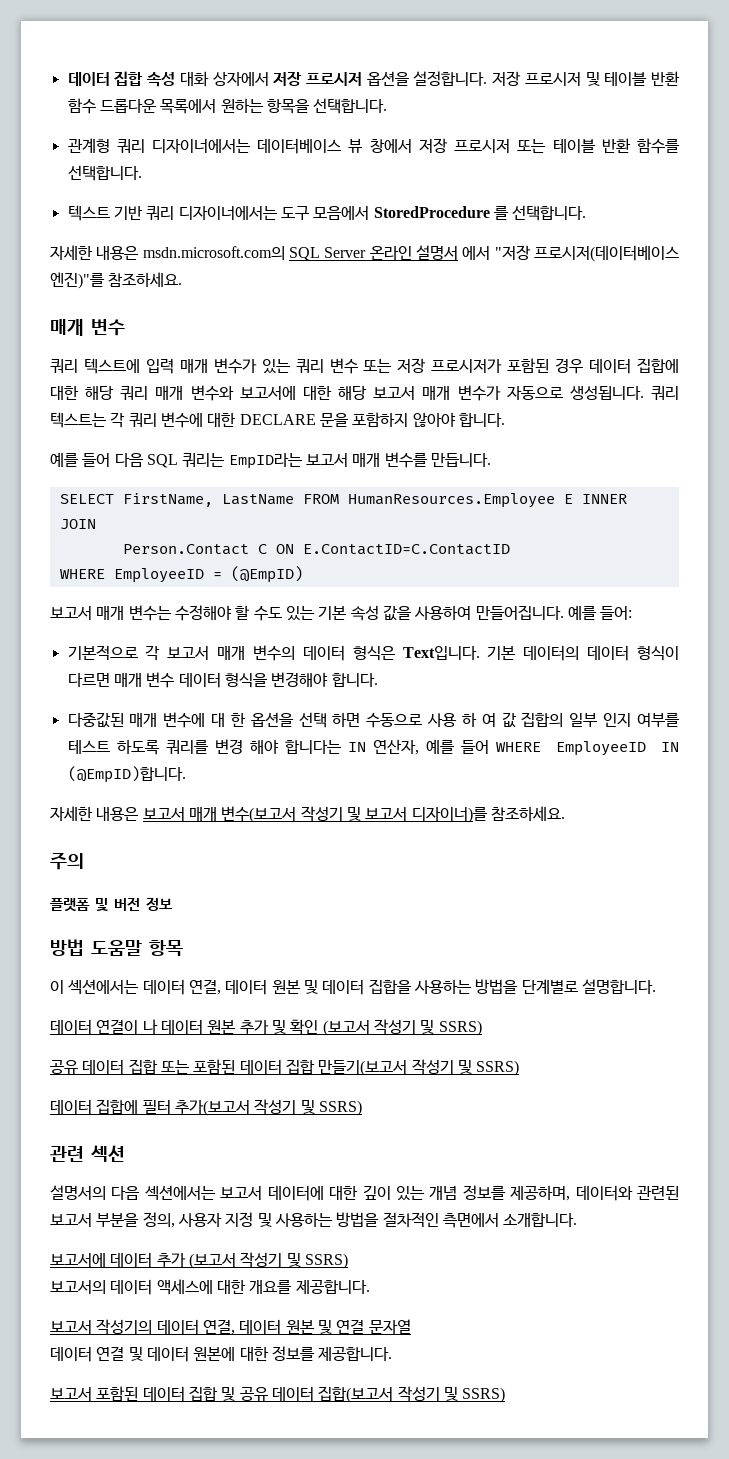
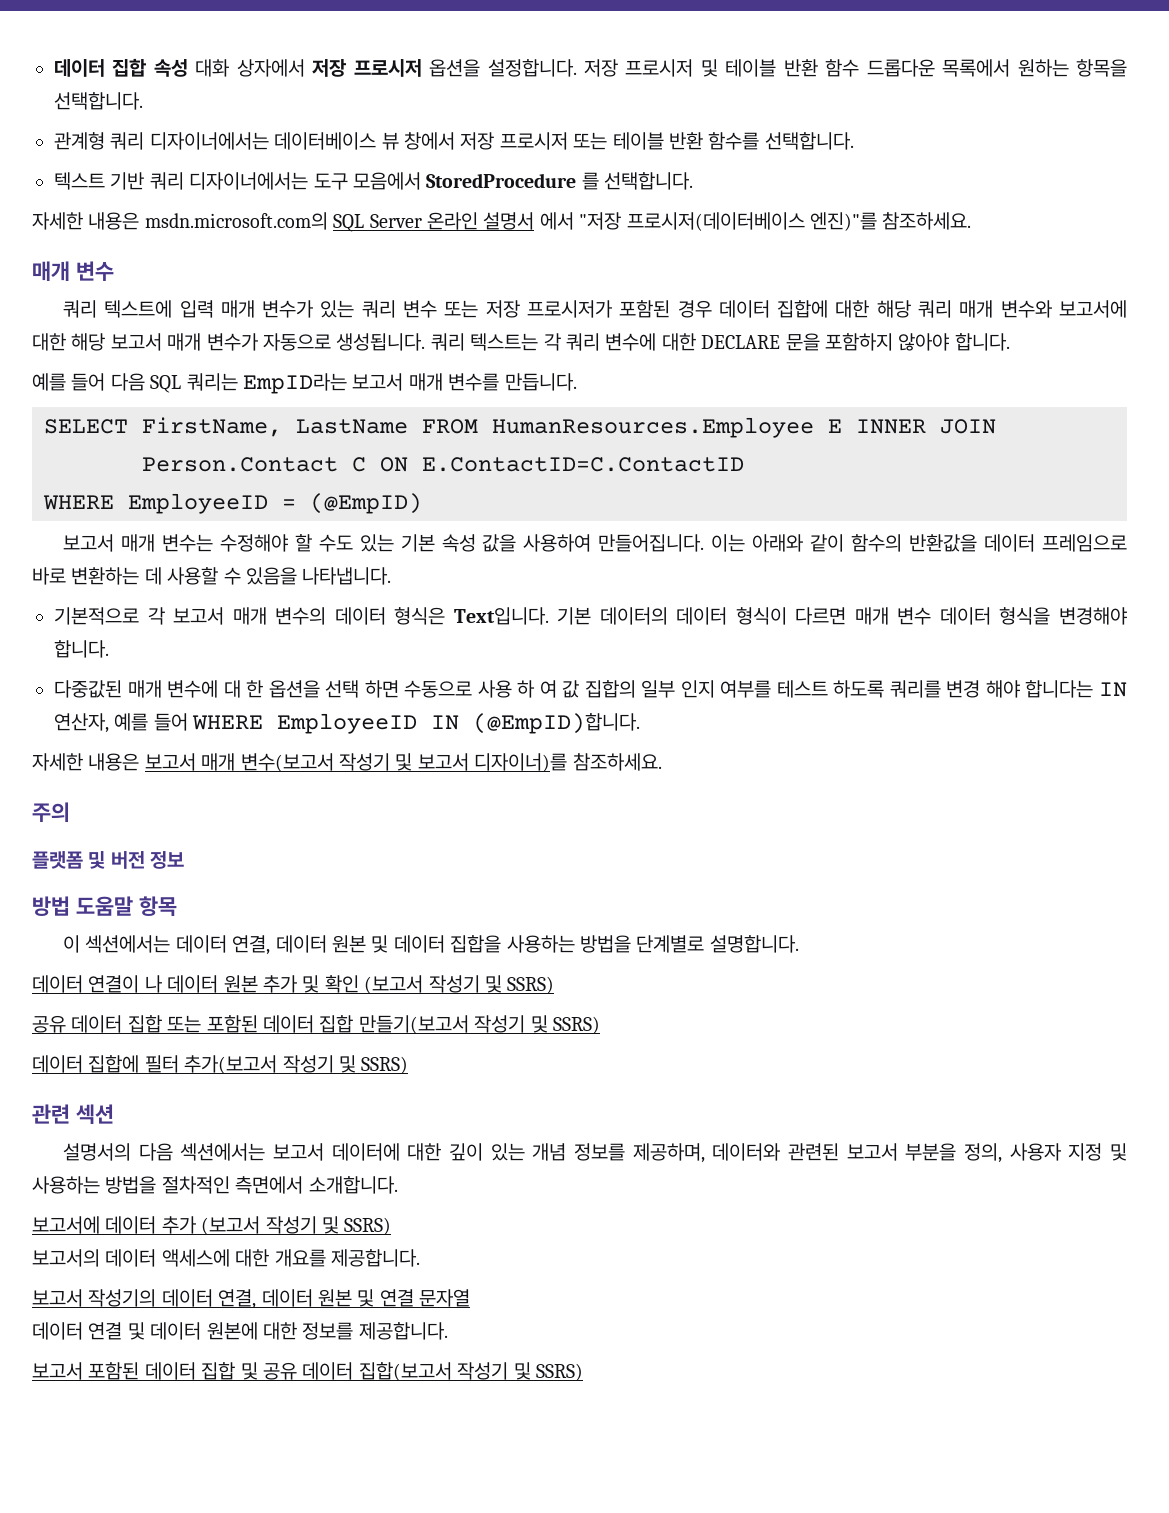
- 예를 들어:
+ 이는 아래와 같이 함수의 반환값을 데이터 프레임으로 바로 변환하는 데 사용할 수 있음을 나타냅니다.

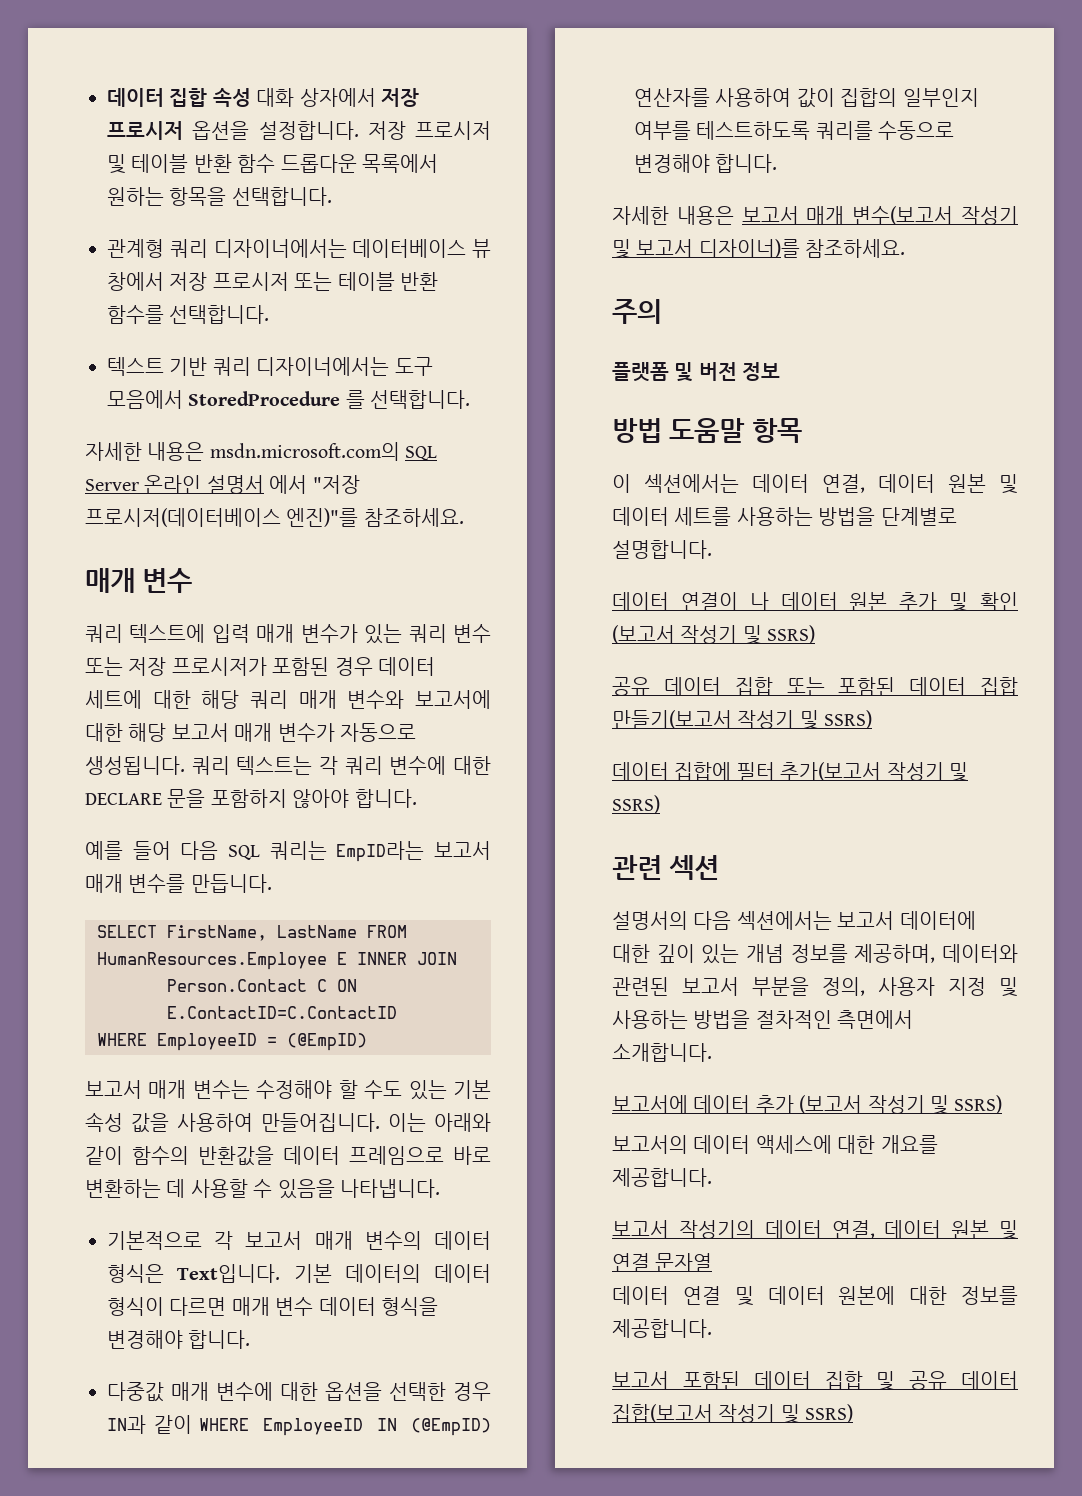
- 쿼리 텍스트에 입력 매개 변수가 있는 쿼리 변수 또는 저장 프로시저가 포함된 경우 데이터 집합에 대한 해당 쿼리 매개 변수와 보고서에 대한 해당 보고서 매개 변수가 자동으로 생성됩니다.
+ 쿼리 텍스트에 입력 매개 변수가 있는 쿼리 변수 또는 저장 프로시저가 포함된 경우 데이터 세트에 대한 해당 쿼리 매개 변수와 보고서에 대한 해당 보고서 매개 변수가 자동으로 생성됩니다.
- 다중값된 매개 변수에 대 한 옵션을 선택 하면 수동으로 사용 하 여 값 집합의 일부 인지 여부를 테스트 하도록 쿼리를 변경 해야 합니다는 IN 연산자, 예를 들어 WHERE EmployeeID IN (@EmpID)합니다.
+ 다중값 매개 변수에 대한 옵션을 선택한 경우 IN과 같이 WHERE EmployeeID IN (@EmpID) 연산자를 사용하여 값이 집합의 일부인지 여부를 테스트하도록 쿼리를 수동으로 변경해야 합니다.
- 이 섹션에서는 데이터 연결, 데이터 원본 및 데이터 집합을 사용하는 방법을 단계별로 설명합니다.
+ 이 섹션에서는 데이터 연결, 데이터 원본 및 데이터 세트를 사용하는 방법을 단계별로 설명합니다.

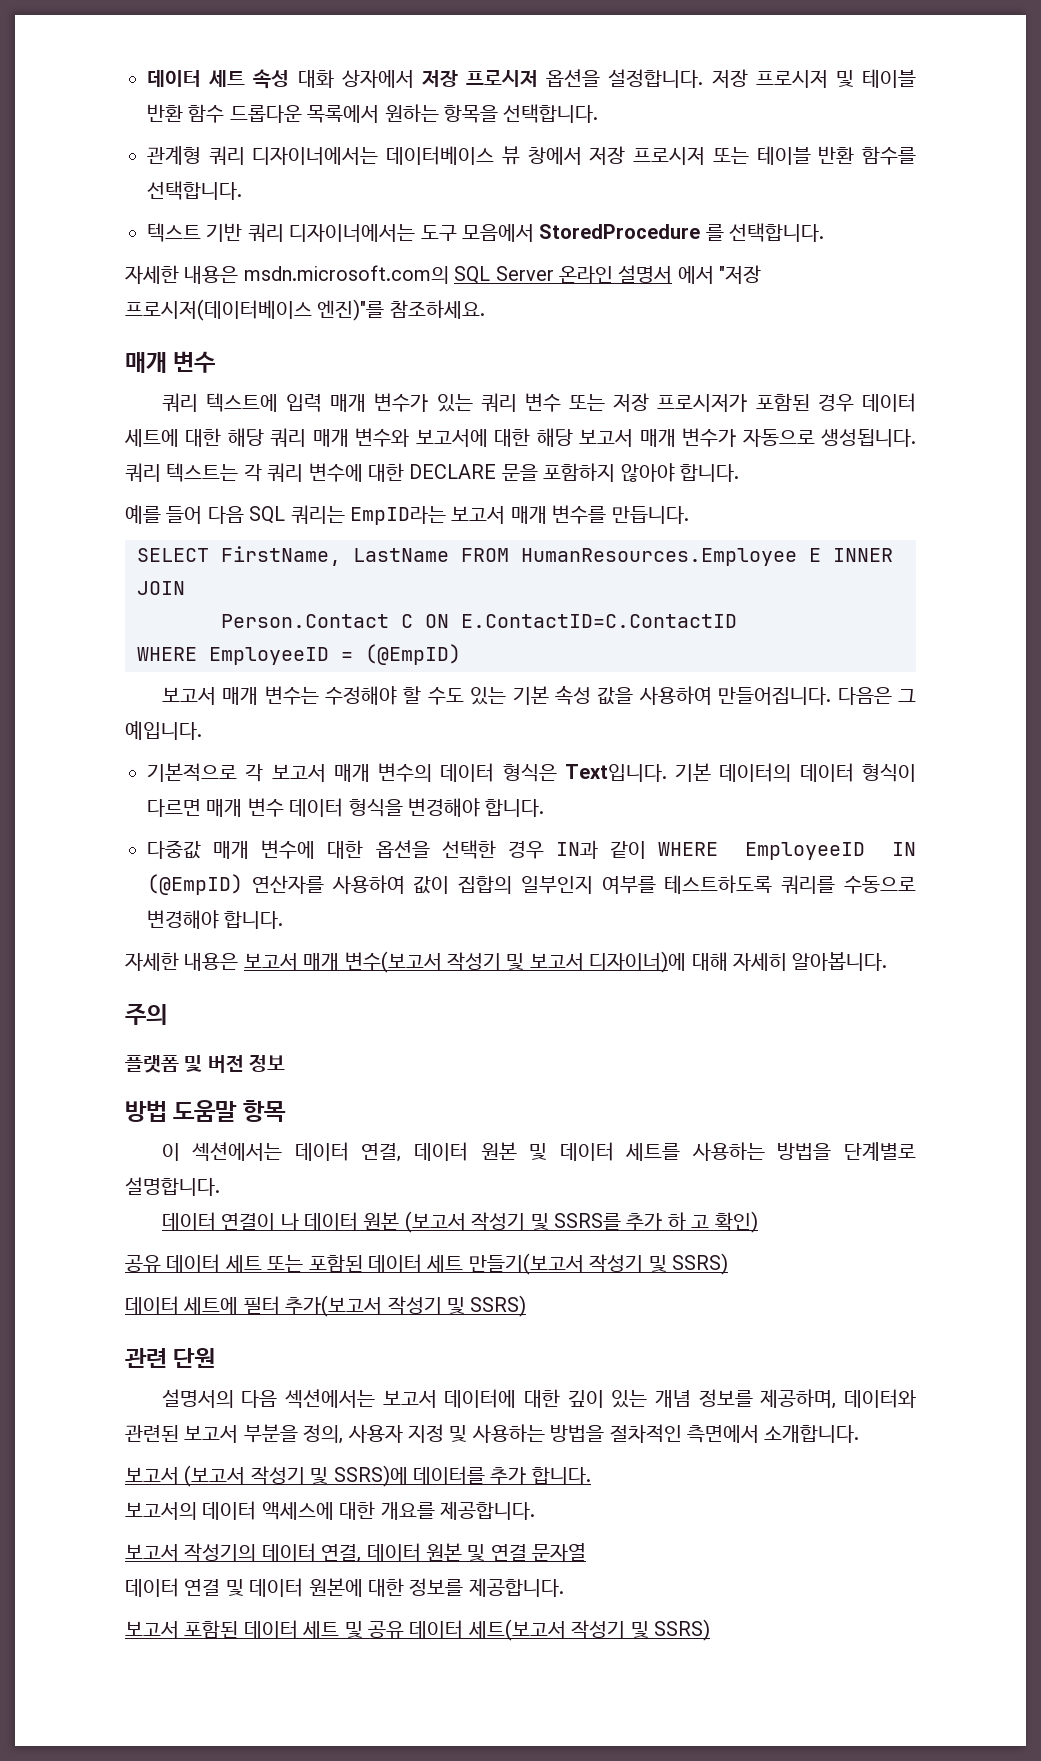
- 데이터 집합 속성 대화 상자에서 저장 프로시저 옵션을 설정합니다.
+ 데이터 세트 속성 대화 상자에서 저장 프로시저 옵션을 설정합니다.
- 이는 아래와 같이 함수의 반환값을 데이터 프레임으로 바로 변환하는 데 사용할 수 있음을 나타냅니다.
+ 다음은 그 예입니다.
- 자세한 내용은 보고서 매개 변수(보고서 작성기 및 보고서 디자이너)를 참조하세요.
+ 자세한 내용은 보고서 매개 변수(보고서 작성기 및 보고서 디자이너)에 대해 자세히 알아봅니다.
- 데이터 연결이 나 데이터 원본 추가 및 확인 (보고서 작성기 및 SSRS)
- 공유 데이터 집합 또는 포함된 데이터 집합 만들기(보고서 작성기 및 SSRS)
+ 데이터 연결이 나 데이터 원본 (보고서 작성기 및 SSRS를 추가 하 고 확인)
+ 공유 데이터 세트 또는 포함된 데이터 세트 만들기(보고서 작성기 및 SSRS)
- 데이터 집합에 필터 추가(보고서 작성기 및 SSRS)
+ 데이터 세트에 필터 추가(보고서 작성기 및 SSRS)
- 관련 섹션
+ 관련 단원
- 보고서에 데이터 추가 (보고서 작성기 및 SSRS)
+ 보고서 (보고서 작성기 및 SSRS)에 데이터를 추가 합니다.
- 보고서 포함된 데이터 집합 및 공유 데이터 집합(보고서 작성기 및 SSRS)
+ 보고서 포함된 데이터 세트 및 공유 데이터 세트(보고서 작성기 및 SSRS)

